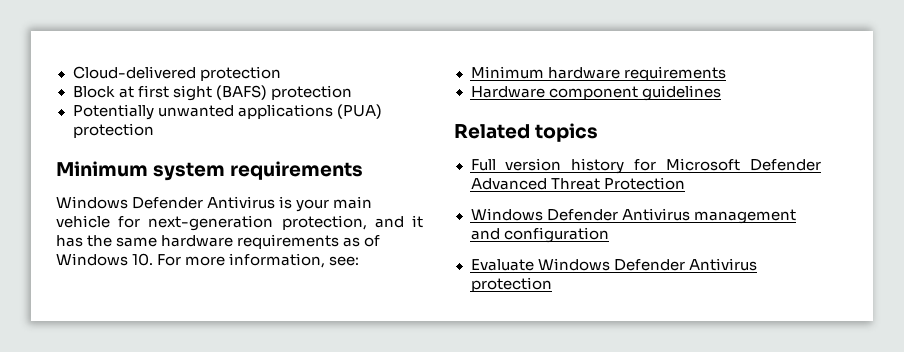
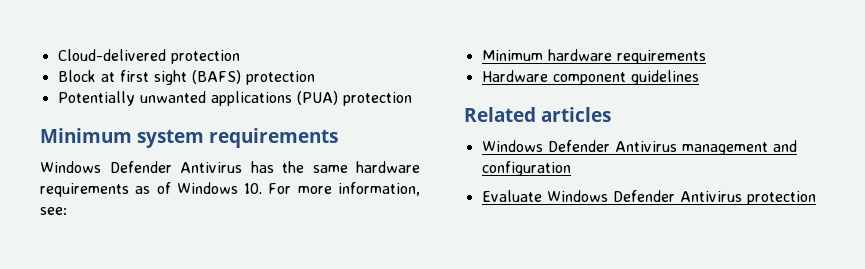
- Windows Defender Antivirus is your main vehicle for next-generation protection, and it has the same hardware requirements as of Windows 10. For more information, see:
+ Windows Defender Antivirus has the same hardware requirements as of Windows 10. For more information, see:
- Related topics
- Full version history for Microsoft Defender Advanced Threat Protection
+ Related articles

